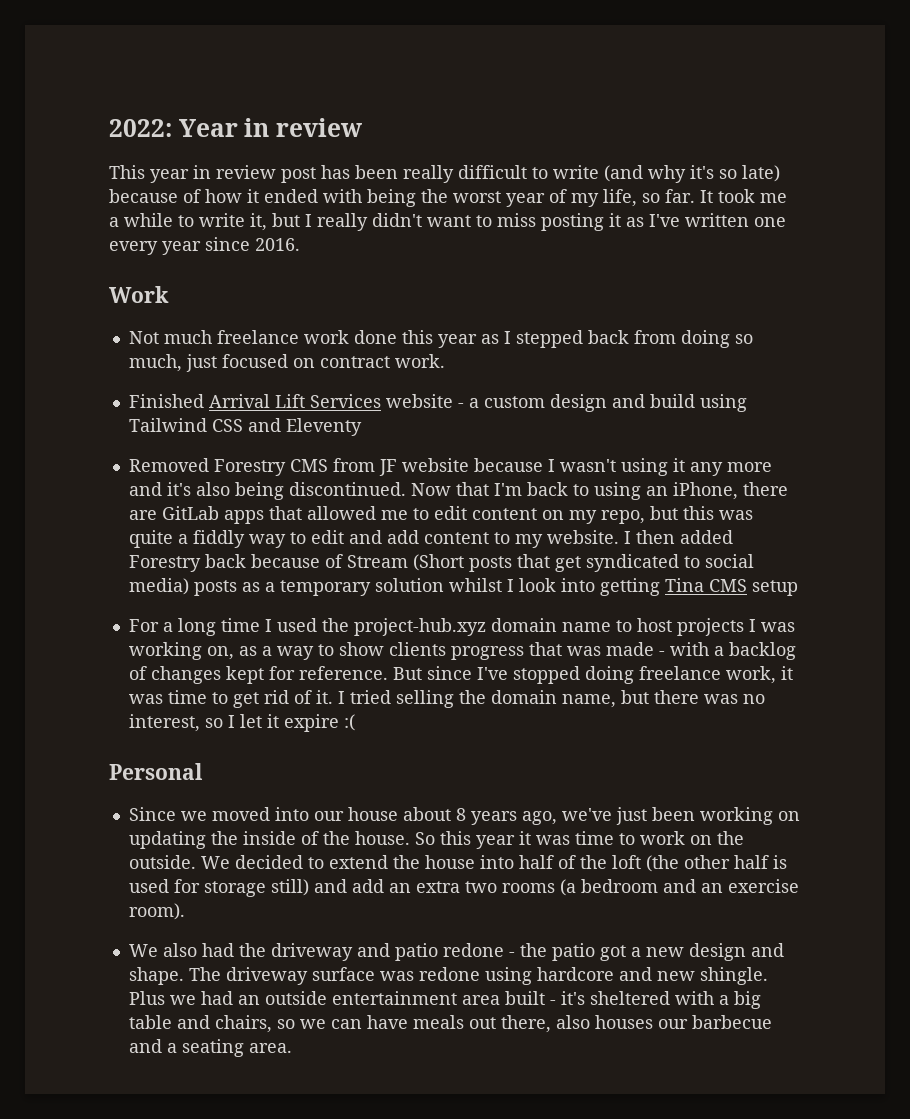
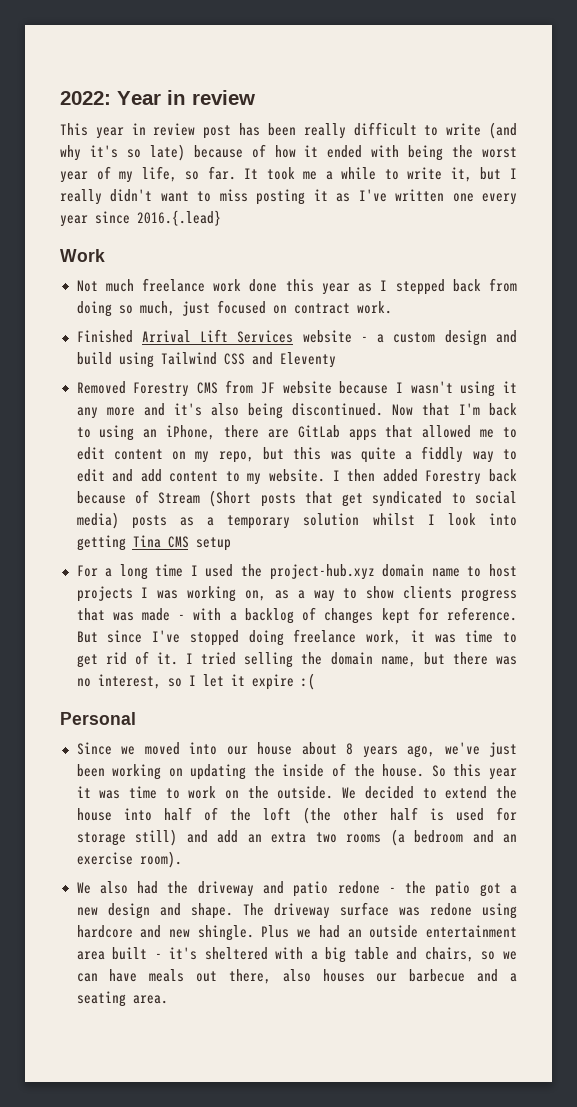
- It took me a while to write it, but I really didn't want to miss posting it as I've written one every year since 2016.
+ It took me a while to write it, but I really didn't want to miss posting it as I've written one every year since 2016.{.lead}

